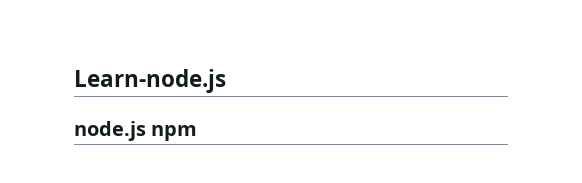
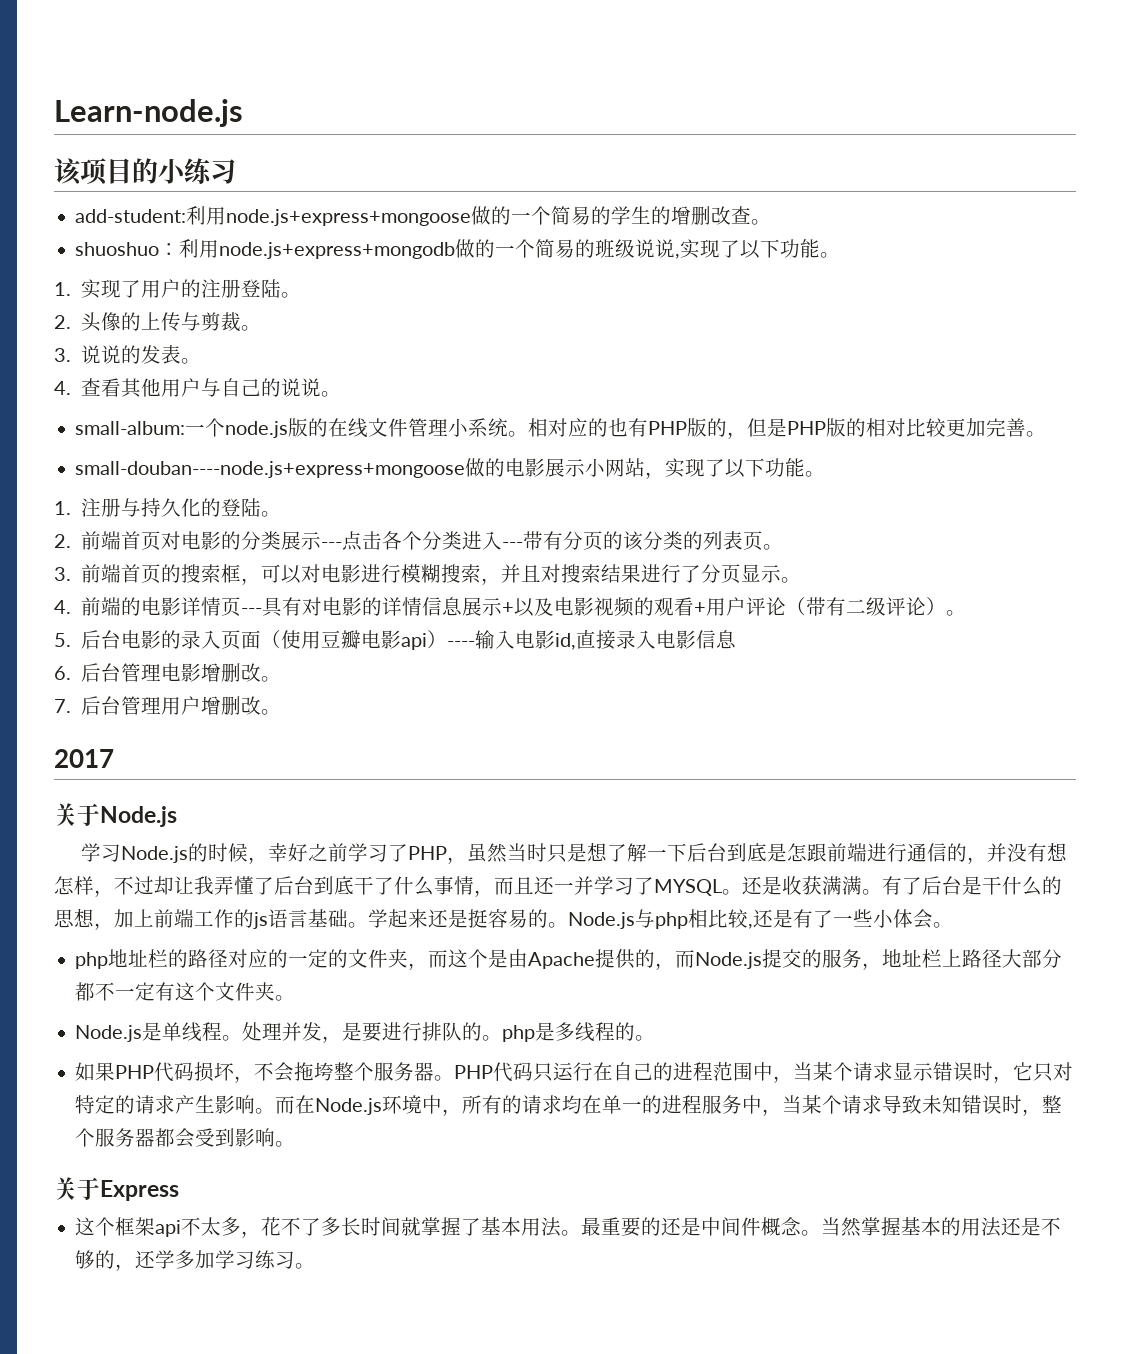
- node.js npm
+ 该项目的小练习
+ add-student:利用node.js+express+mongoose做的一个简易的学生的增删改查。
+ shuoshuo：利用node.js+express+mongodb做的一个简易的班级说说,实现了以下功能。
+ 1.实现了用户的注册登陆。
+ 2.头像的上传与剪裁。
+ 3.说说的发表。
+ 4.查看其他用户与自己的说说。
+ small-album:一个node.js版的在线文件管理小系统。相对应的也有PHP版的，但是PHP版的相对比较更加完善。
+ small-douban----node.js+express+mongoose做的电影展示小网站，实现了以下功能。
+ 1.注册与持久化的登陆。
+ 2.前端首页对电影的分类展示---点击各个分类进入---带有分页的该分类的列表页。
+ 3.前端首页的搜索框，可以对电影进行模糊搜索，并且对搜索结果进行了分页显示。
+ 4.前端的电影详情页---具有对电影的详情信息展示+以及电影视频的观看+用户评论（带有二级评论）。
+ 5.后台电影的录入页面（使用豆瓣电影api）----输入电影id,直接录入电影信息
+ 6.后台管理电影增删改。
+ 7.后台管理用户增删改。
+ 2017
+ 关于Node.js
+ 学习Node.js的时候，幸好之前学习了PHP，虽然当时只是想了解一下后台到底是怎跟前端进行通信的，并没有想怎样，不过却让我弄懂了后台到底干了什么事情，而且还一并学习了MYSQL。还是收获满满。有了后台是干什么的思想，加上前端工作的js语言基础。学起来还是挺容易的。Node.js与php相比较,还是有了一些小体会。
+ php地址栏的路径对应的一定的文件夹，而这个是由Apache提供的，而Node.js提交的服务，地址栏上路径大部分都不一定有这个文件夹。
+ Node.js是单线程。处理并发，是要进行排队的。php是多线程的。
+ 如果PHP代码损坏，不会拖垮整个服务器。PHP代码只运行在自己的进程范围中，当某个请求显示错误时，它只对特定的请求产生影响。而在Node.js环境中，所有的请求均在单一的进程服务中，当某个请求导致未知错误时，整个服务器都会受到影响。
+ 关于Express
+ 这个框架api不太多，花不了多长时间就掌握了基本用法。最重要的还是中间件概念。当然掌握基本的用法还是不够的，还学多加学习练习。

